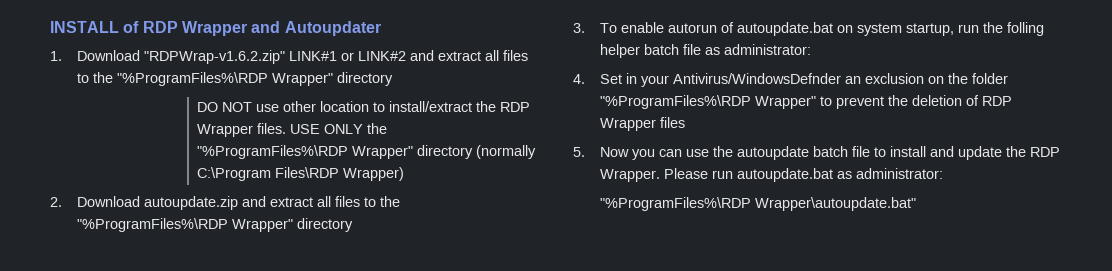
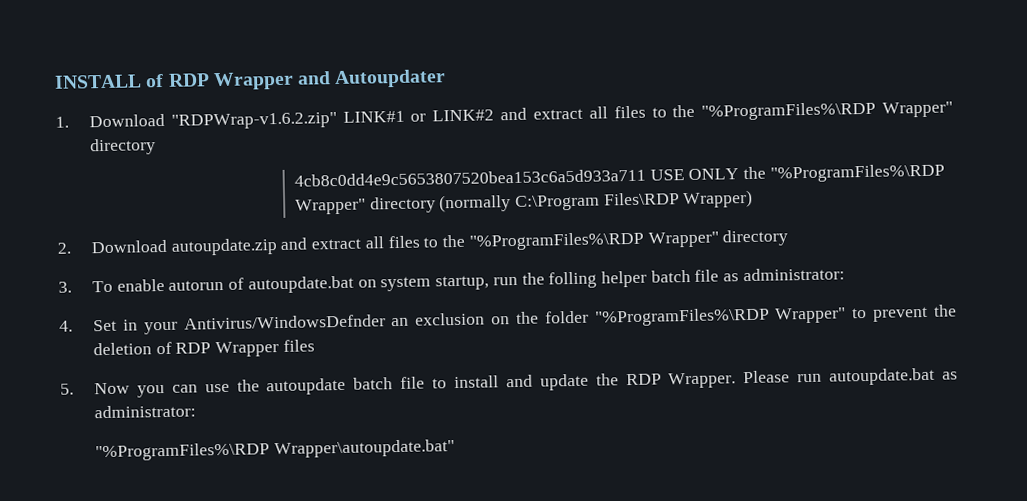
- DO NOT use other location to install/extract the RDP Wrapper files. USE ONLY the "%ProgramFiles%\RDP Wrapper" directory (normally C:\Program Files\RDP Wrapper)
+ 4cb8c0dd4e9c5653807520bea153c6a5d933a711 USE ONLY the "%ProgramFiles%\RDP Wrapper" directory (normally C:\Program Files\RDP Wrapper)

